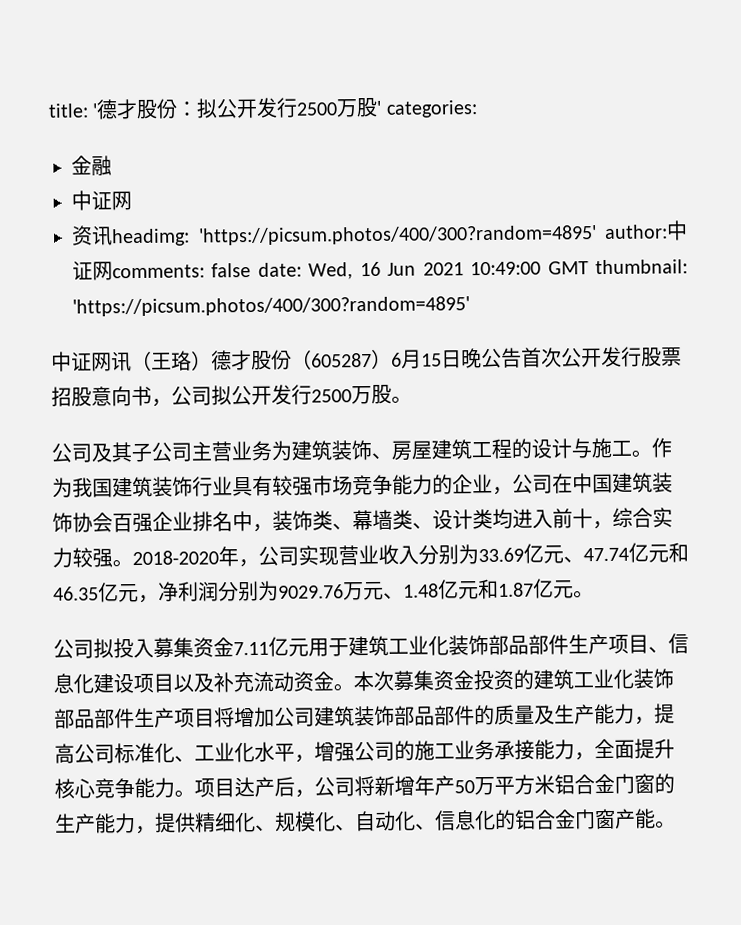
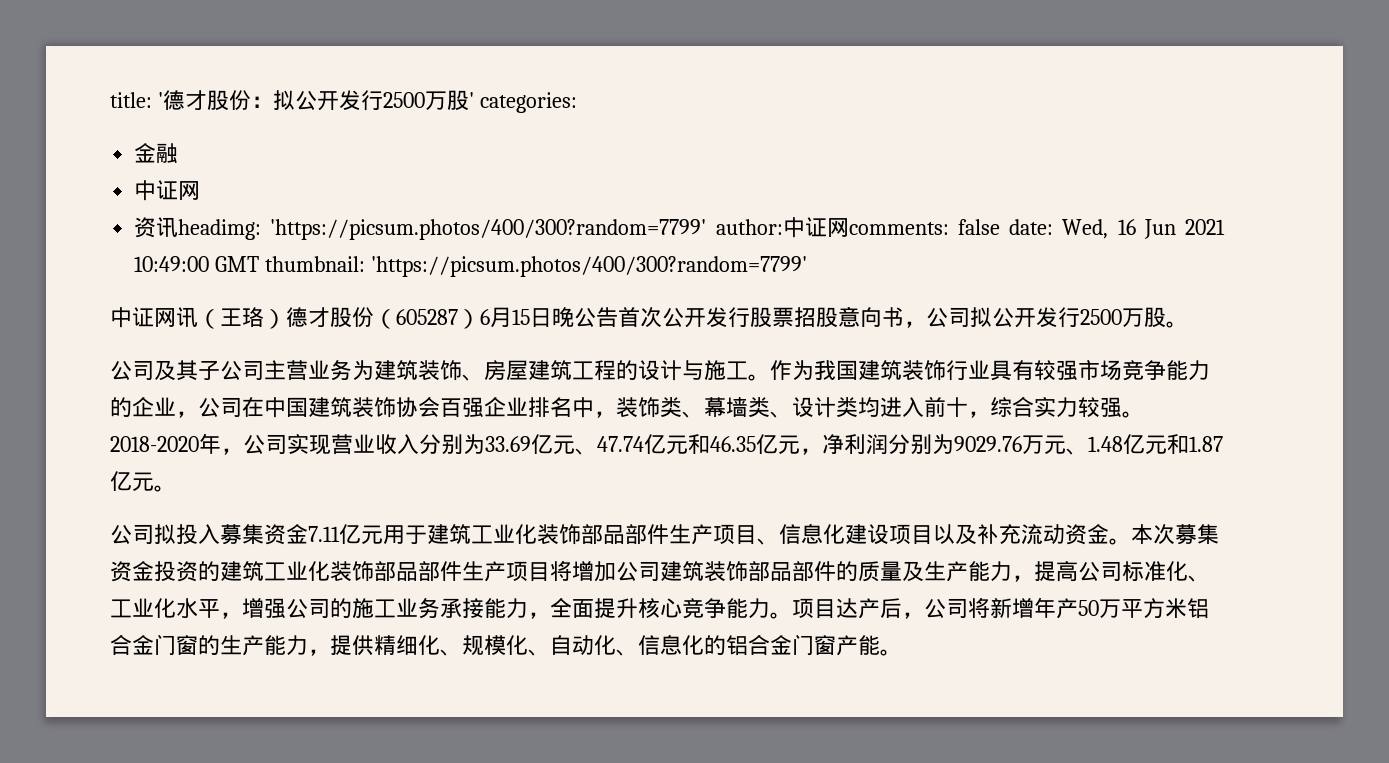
- 资讯headimg: 'https://picsum.photos/400/300?random=4895' author:中证网comments: false date: Wed, 16 Jun 2021 10:49:00 GMT thumbnail: 'https://picsum.photos/400/300?random=4895'
+ 资讯headimg: 'https://picsum.photos/400/300?random=7799' author:中证网comments: false date: Wed, 16 Jun 2021 10:49:00 GMT thumbnail: 'https://picsum.photos/400/300?random=7799'

